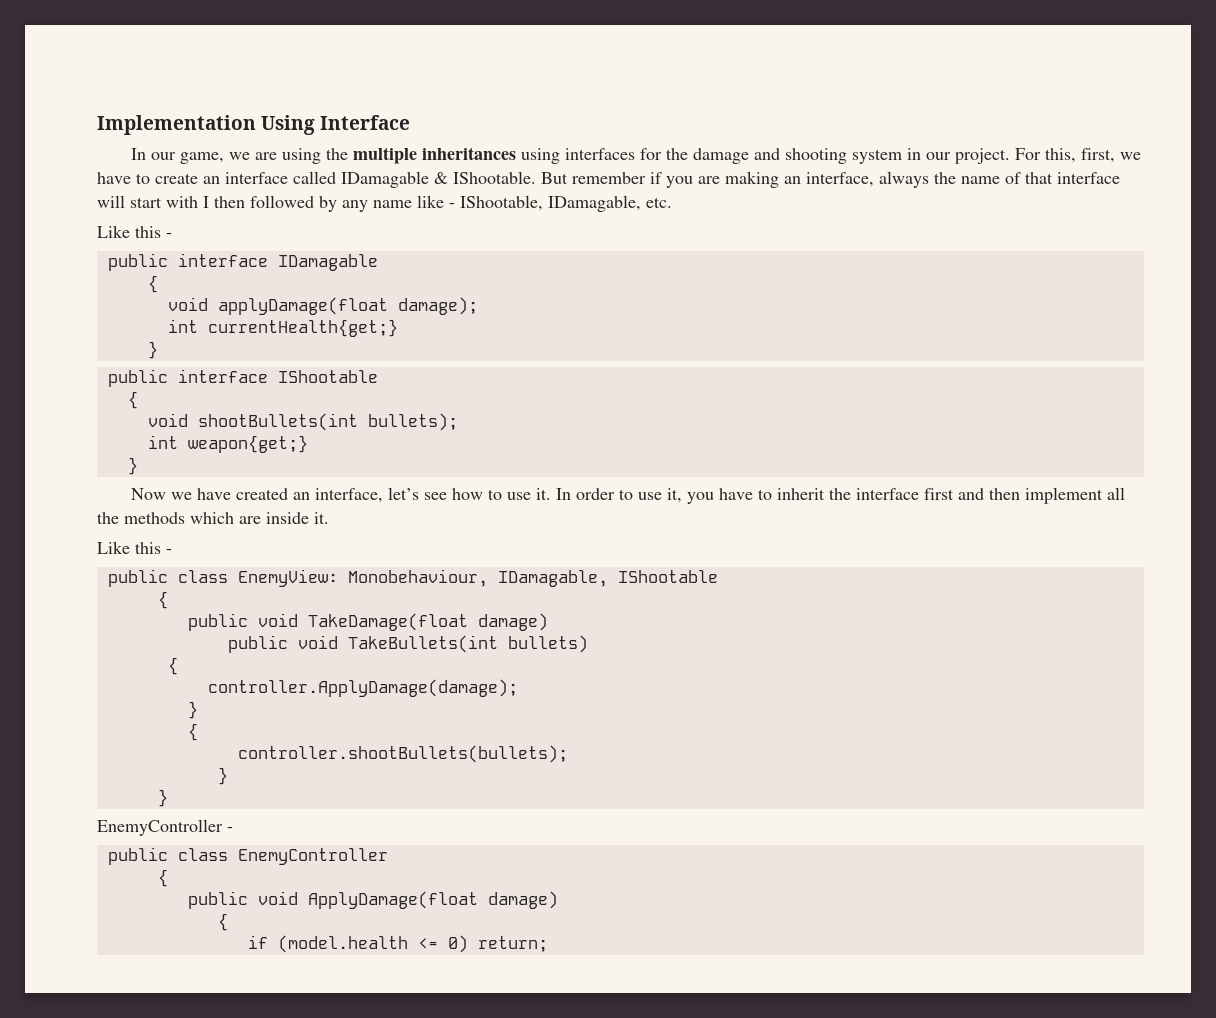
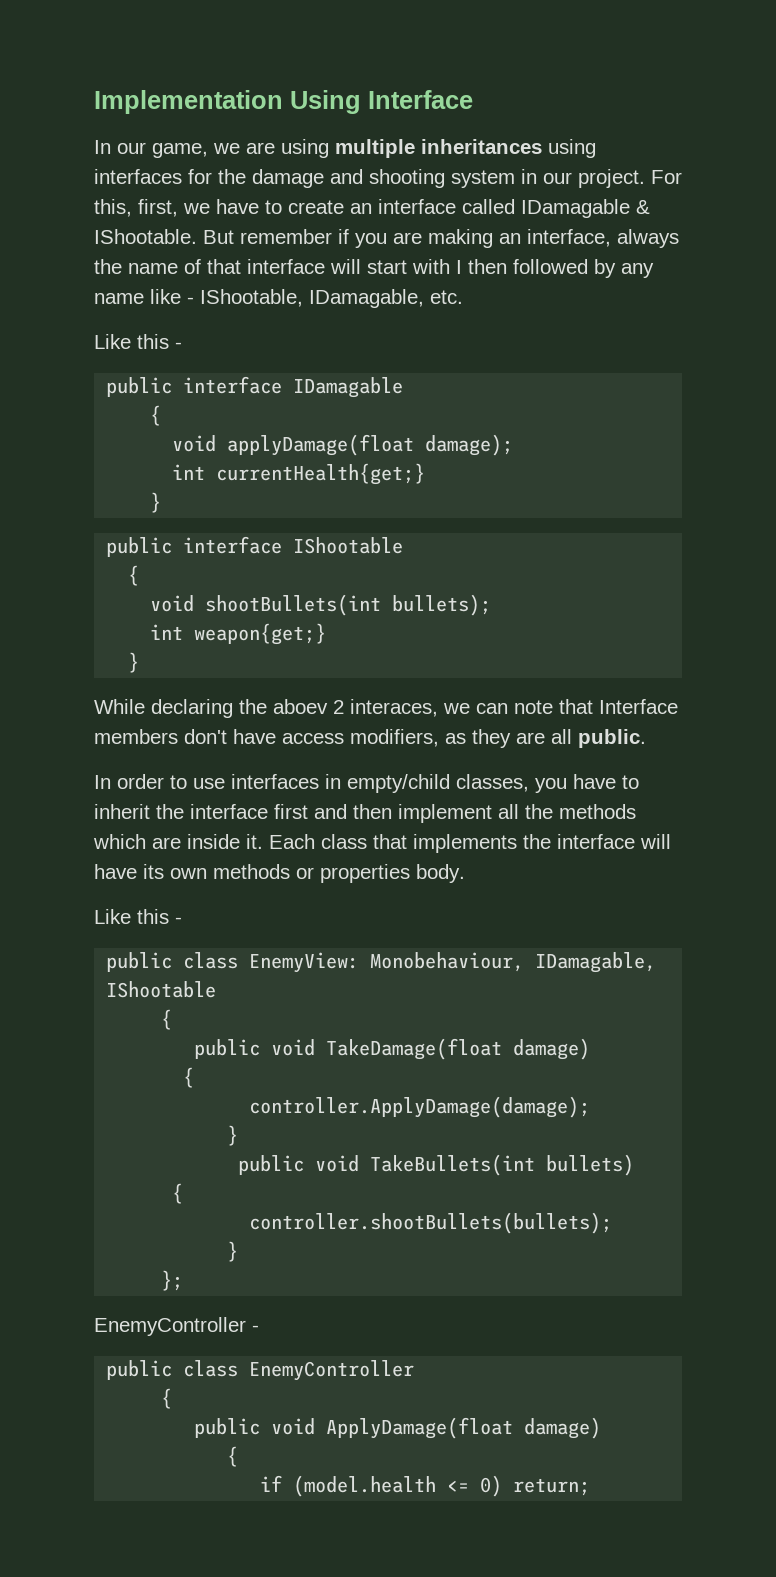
- In our game, we are using the multiple inheritances using interfaces for the damage and shooting system in our project.
+ In our game, we are using multiple inheritances using interfaces for the damage and shooting system in our project.
- Now we have created an interface, let’s see how to use it. In order to use it, you have to inherit the interface first and then implement all the methods which are inside it.
+ While declaring the aboev 2 interaces, we can note that Interface members don't have access modifiers, as they are all public.
+ In order to use interfaces in empty/child classes, you have to inherit the interface first and then implement all the methods which are inside it. Each class that implements the interface will have its own methods or properties body.
  public void TakeDamage(float damage)
+ {
+ controller.ApplyDamage(damage);
+ }
- controller.ApplyDamage(damage);
- }
- {
  controller.shootBullets(bullets);
  }
- }
+ };

